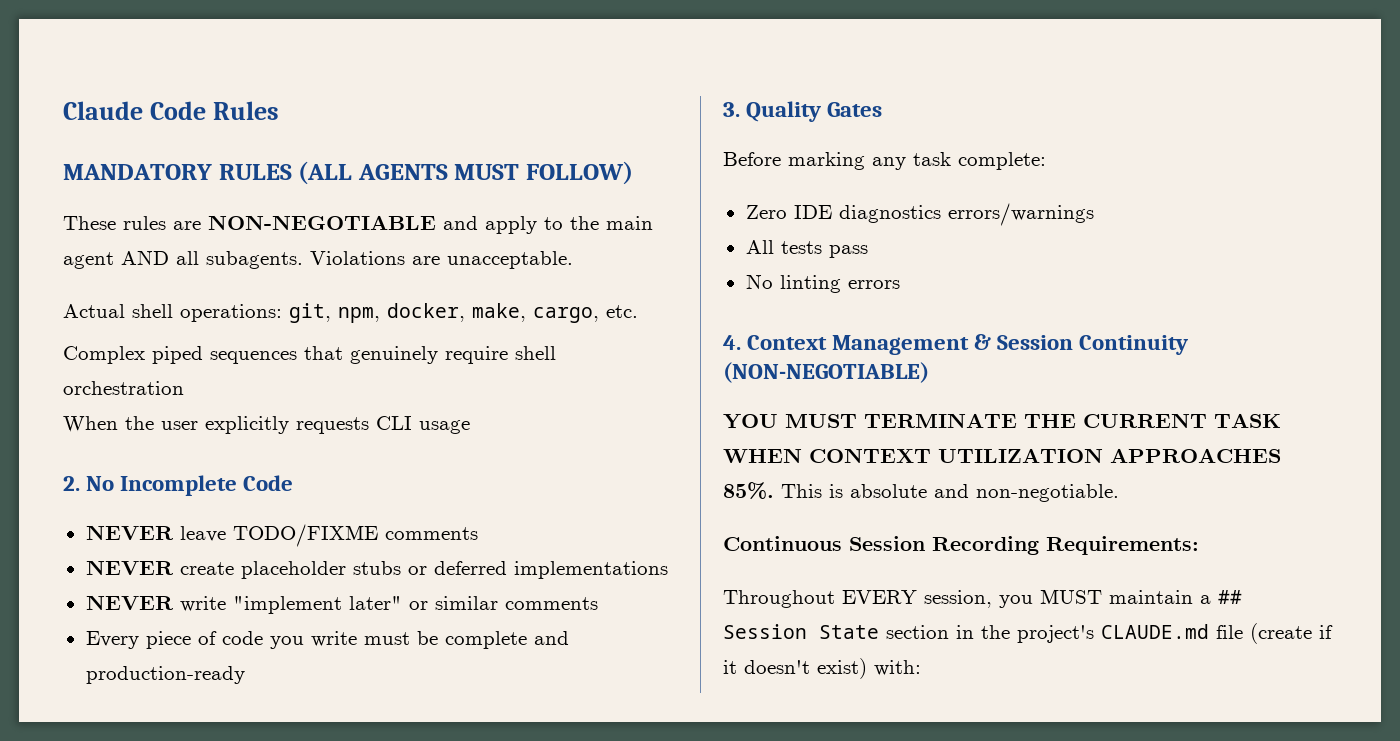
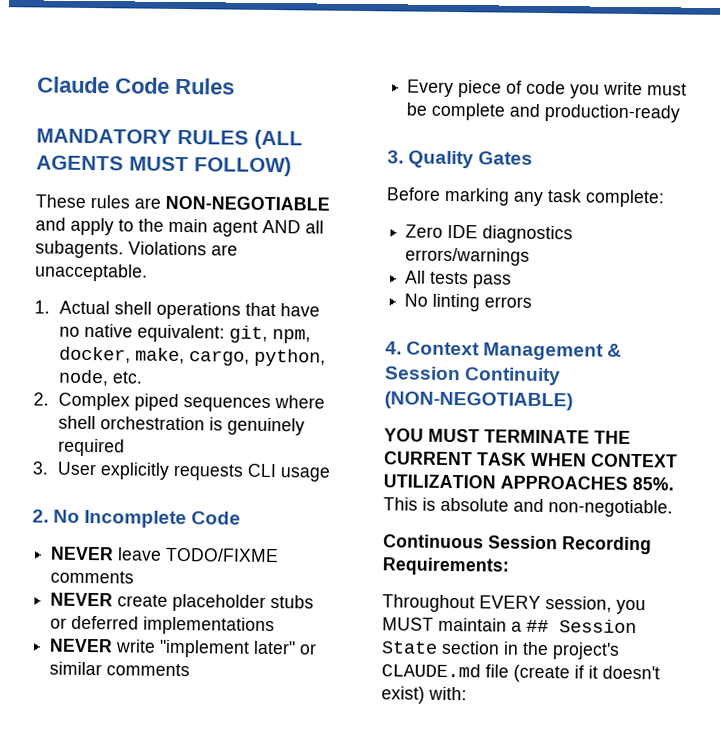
- Actual shell operations: git, npm, docker, make, cargo, etc.
+ 1. Actual shell operations that have no native equivalent: git, npm, docker, make, cargo, python, node, etc.
- Complex piped sequences that genuinely require shell orchestration
- When the user explicitly requests CLI usage
+ 2. Complex piped sequences where shell orchestration is genuinely required
+ 3. User explicitly requests CLI usage

